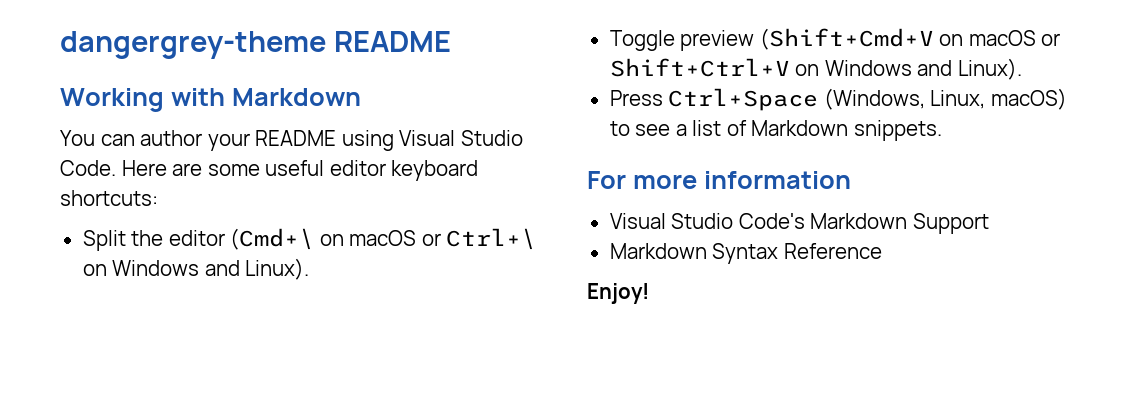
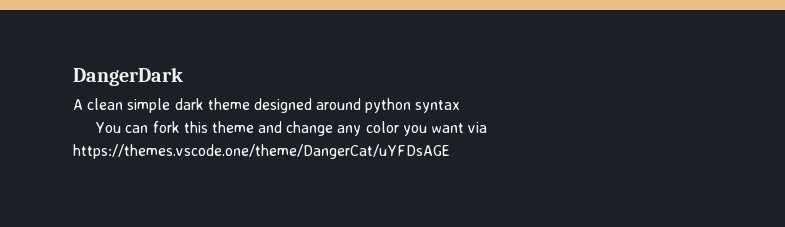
- dangergrey-theme README
- Working with Markdown
- You can author your README using Visual Studio Code. Here are some useful editor keyboard shortcuts:
- Split the editor (Cmd+\ on macOS or Ctrl+\ on Windows and Linux).
- Toggle preview (Shift+Cmd+V on macOS or Shift+Ctrl+V on Windows and Linux).
- Press Ctrl+Space (Windows, Linux, macOS) to see a list of Markdown snippets.
- For more information
- Visual Studio Code's Markdown Support
- Markdown Syntax Reference
- Enjoy!
+ DangerDark
+ A clean simple dark theme designed around python syntax
+ You can fork this theme and change any color you want via https://themes.vscode.one/theme/DangerCat/uYFDsAGE

